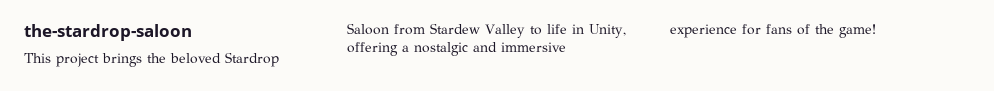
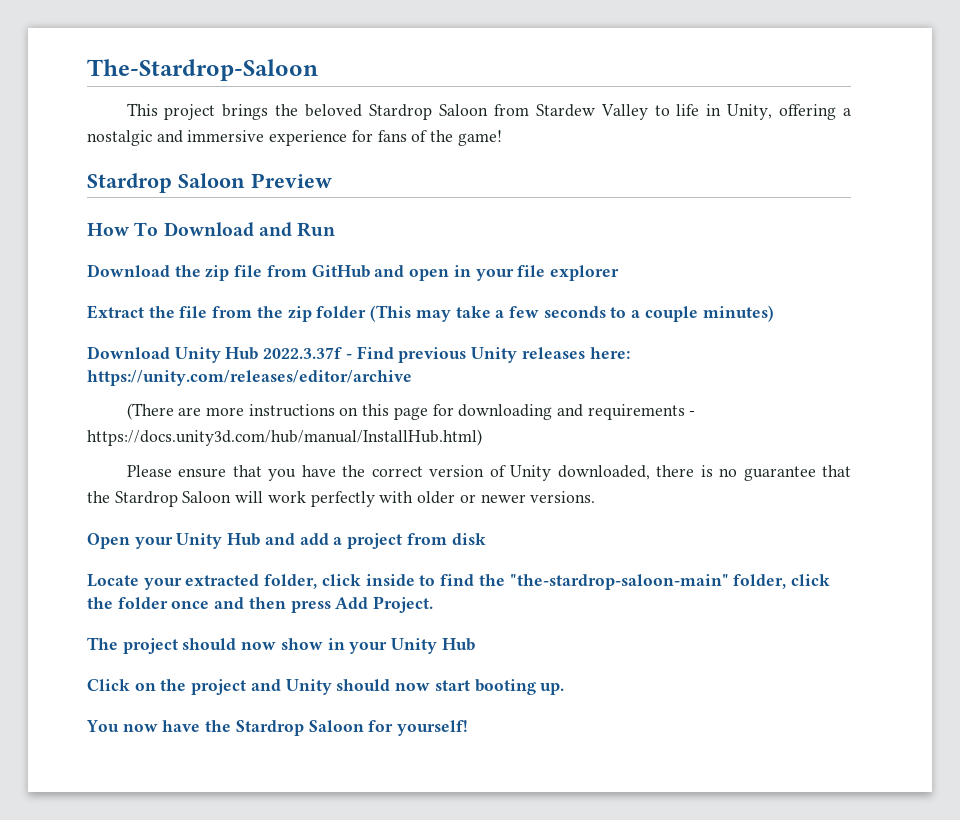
- the-stardrop-saloon
+ The-Stardrop-Saloon
+ Stardrop Saloon Preview
+ How To Download and Run
+ Download the zip file from GitHub and open in your file explorer
+ Extract the file from the zip folder (This may take a few seconds to a couple minutes)
+ Download Unity Hub 2022.3.37f - Find previous Unity releases here: https://unity.com/releases/editor/archive
+ (There are more instructions on this page for downloading and requirements - https://docs.unity3d.com/hub/manual/InstallHub.html)
+ Please ensure that you have the correct version of Unity downloaded, there is no guarantee that the Stardrop Saloon will work perfectly with older or newer versions.
+ Open your Unity Hub and add a project from disk
+ Locate your extracted folder, click inside to find the "the-stardrop-saloon-main" folder, click the folder once and then press Add Project.
+ The project should now show in your Unity Hub
+ Click on the project and Unity should now start booting up.
+ You now have the Stardrop Saloon for yourself!

